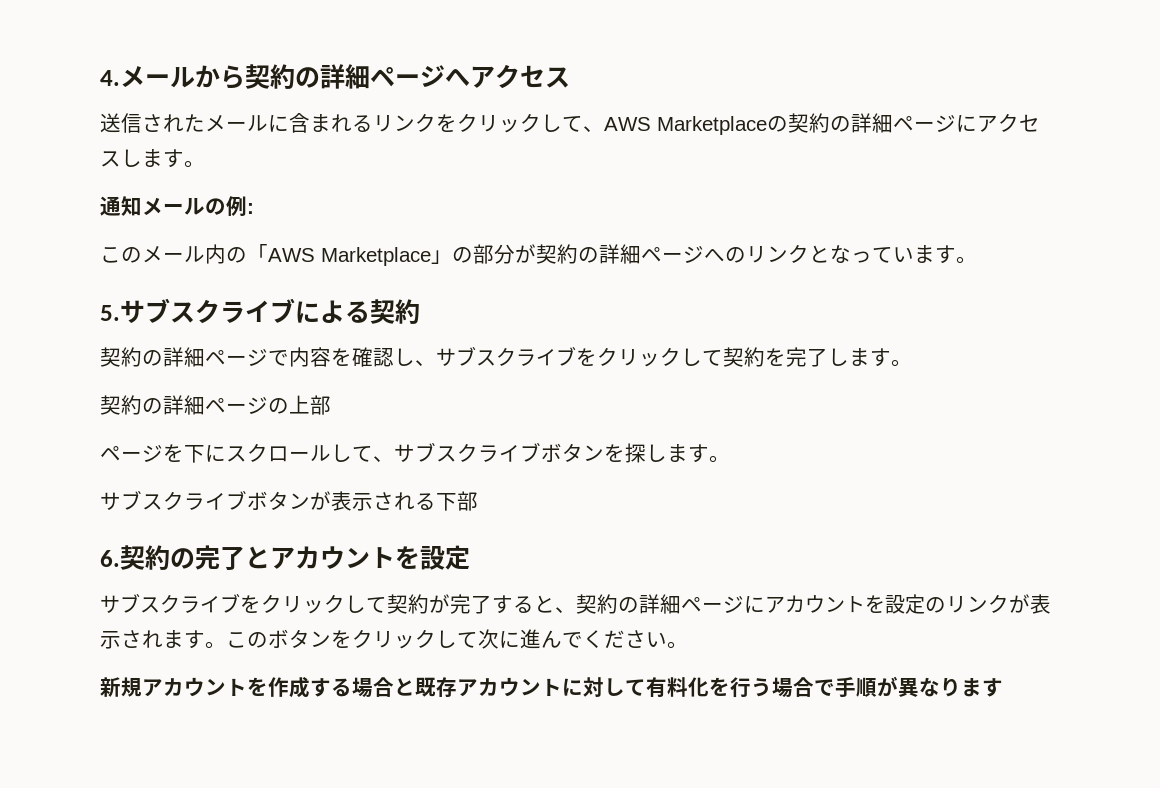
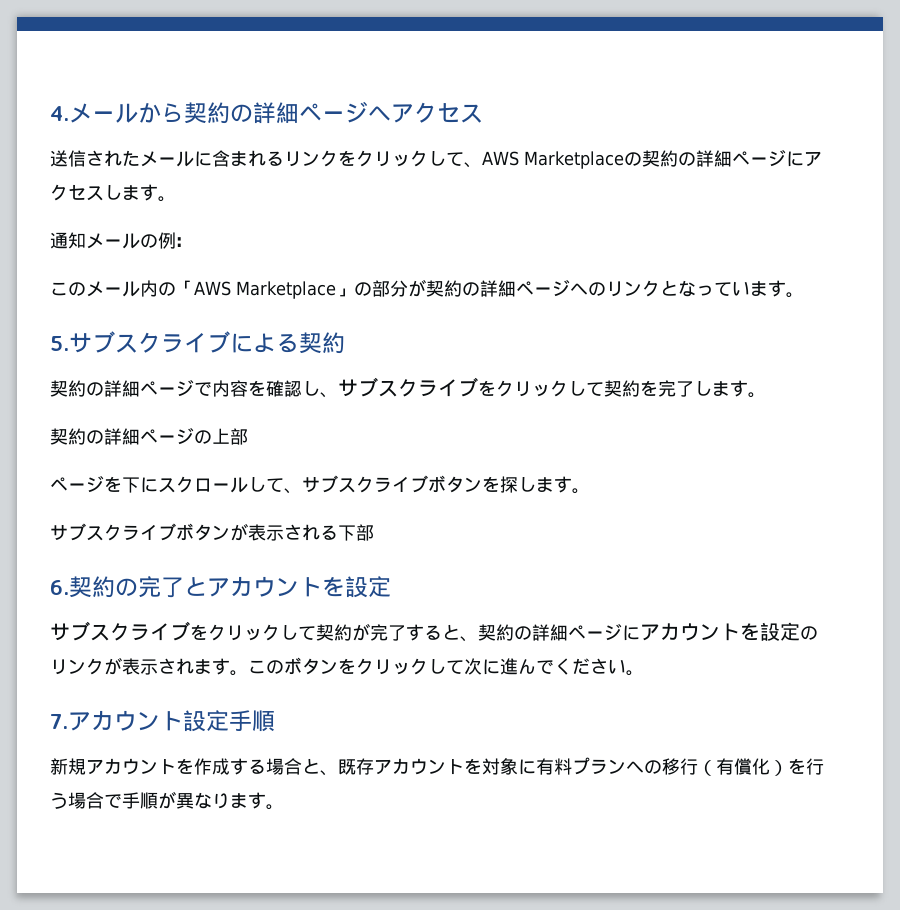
+ 7.アカウント設定手順
- 新規アカウントを作成する場合と既存アカウントに対して有料化を行う場合で手順が異なります
+ 新規アカウントを作成する場合と、既存アカウントを対象に有料プランへの移行（有償化）を行う場合で手順が異なります。

